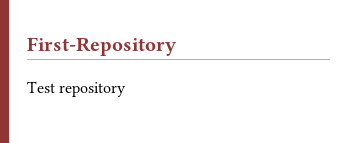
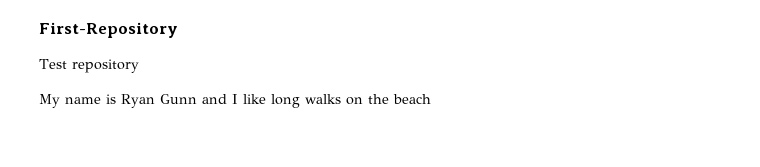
+ My name is Ryan Gunn and I like long walks on the beach

